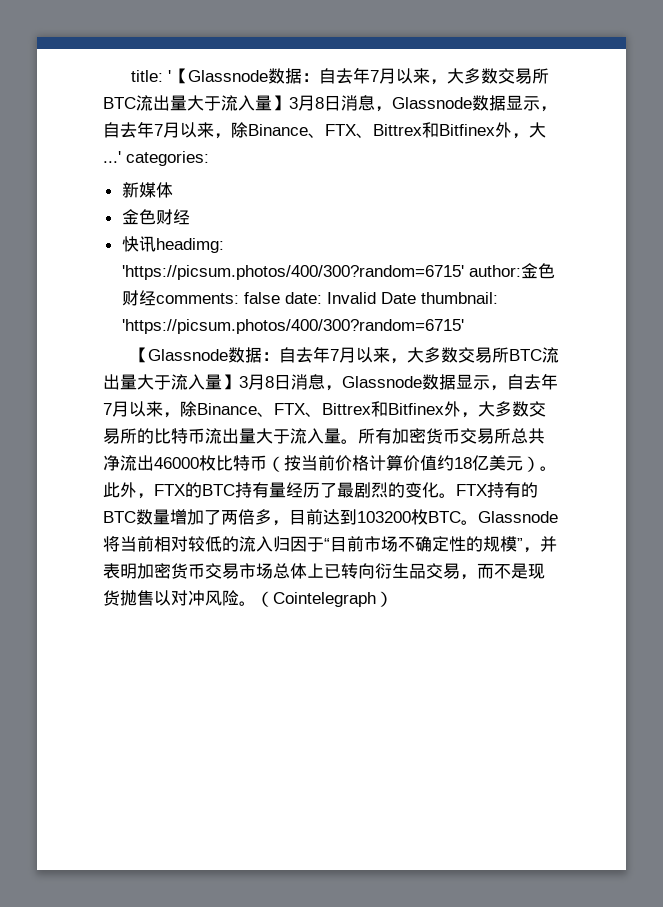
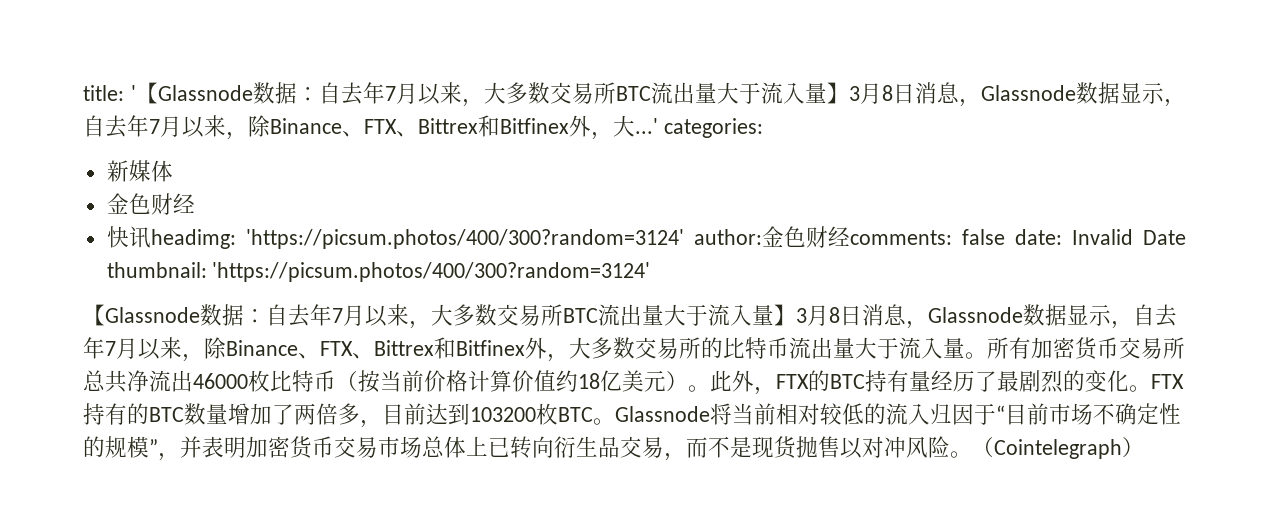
- 快讯headimg: 'https://picsum.photos/400/300?random=6715' author:金色财经comments: false date: Invalid Date thumbnail: 'https://picsum.photos/400/300?random=6715'
+ 快讯headimg: 'https://picsum.photos/400/300?random=3124' author:金色财经comments: false date: Invalid Date thumbnail: 'https://picsum.photos/400/300?random=3124'

